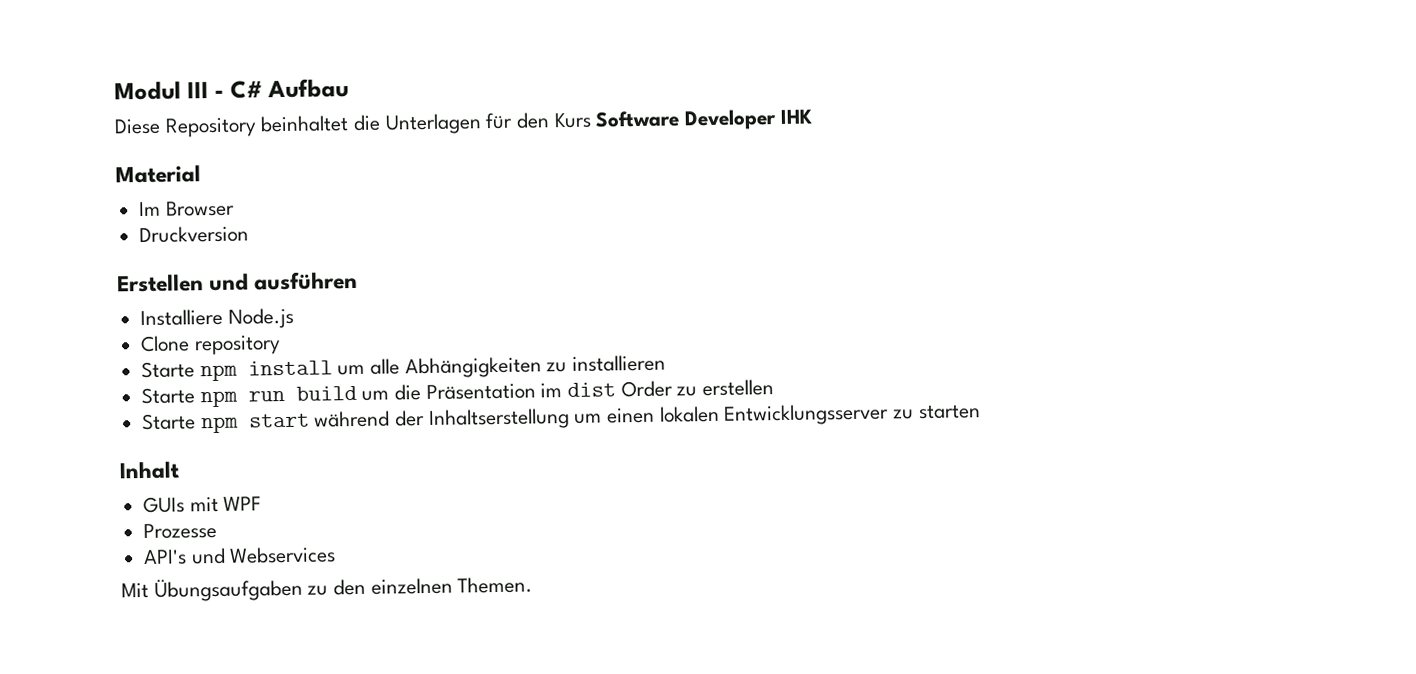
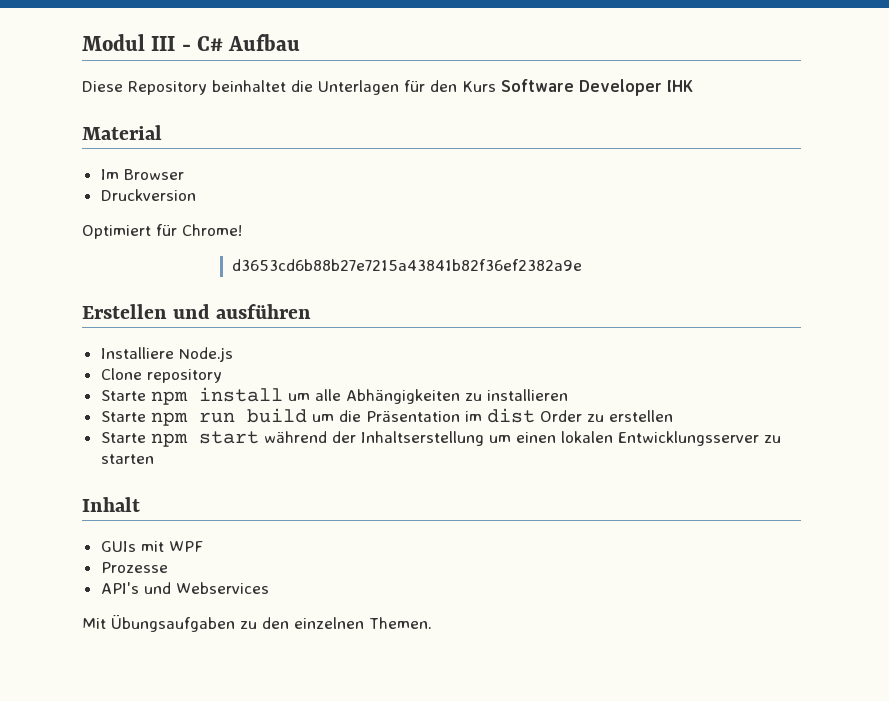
+ Optimiert für Chrome!
+ d3653cd6b88b27e7215a43841b82f36ef2382a9e

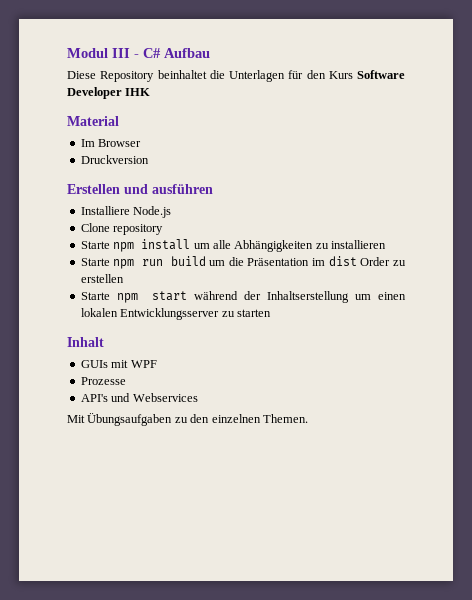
- Optimiert für Chrome!
- d3653cd6b88b27e7215a43841b82f36ef2382a9e

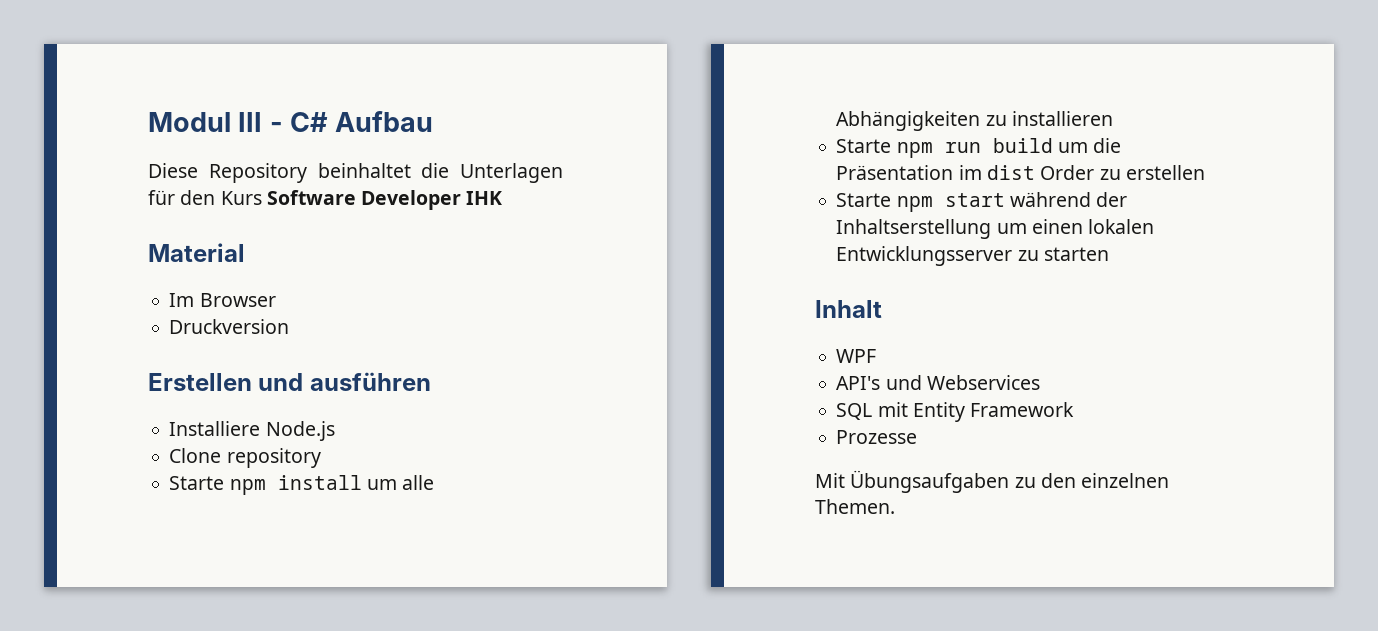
- GUIs mit WPF
+ WPF
- Prozesse
+ SQL mit Entity Framework
+ Prozesse

